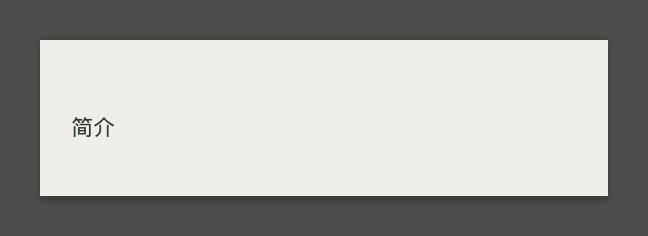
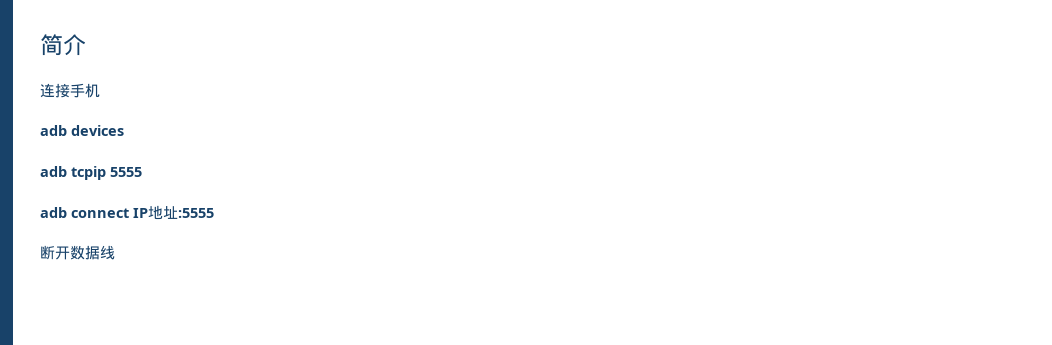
+ 连接手机
+ adb devices
+ adb tcpip 5555
+ adb connect IP地址:5555
+ 断开数据线

